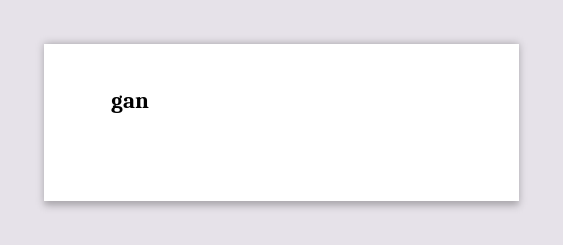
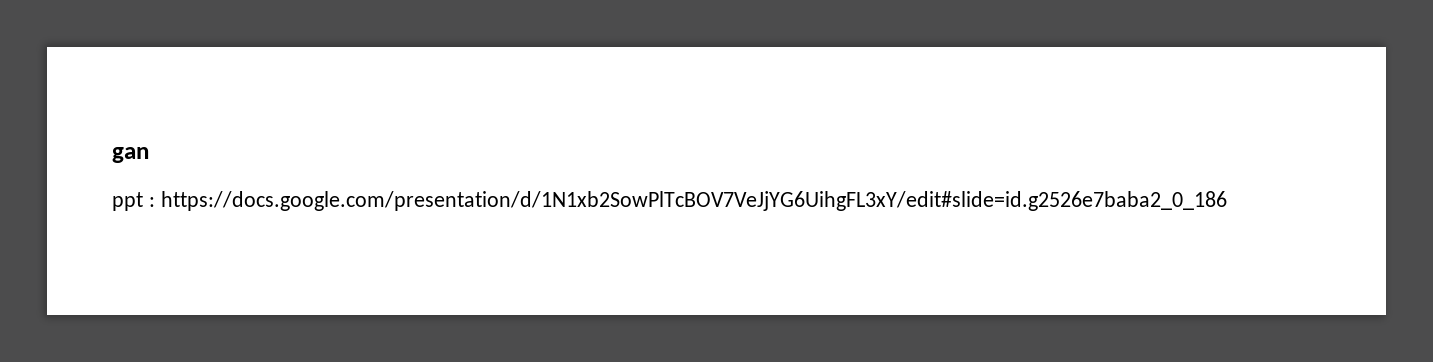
+ ppt : https://docs.google.com/presentation/d/1N1xb2SowPlTcBOV7VeJjYG6UihgFL3xY/edit#slide=id.g2526e7baba2_0_186

